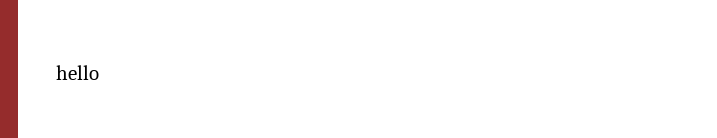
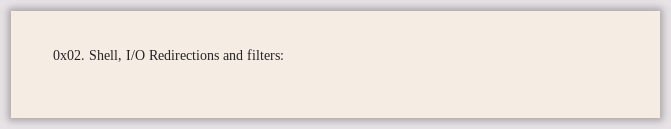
- hello
+ 0x02. Shell, I/O Redirections and filters:

